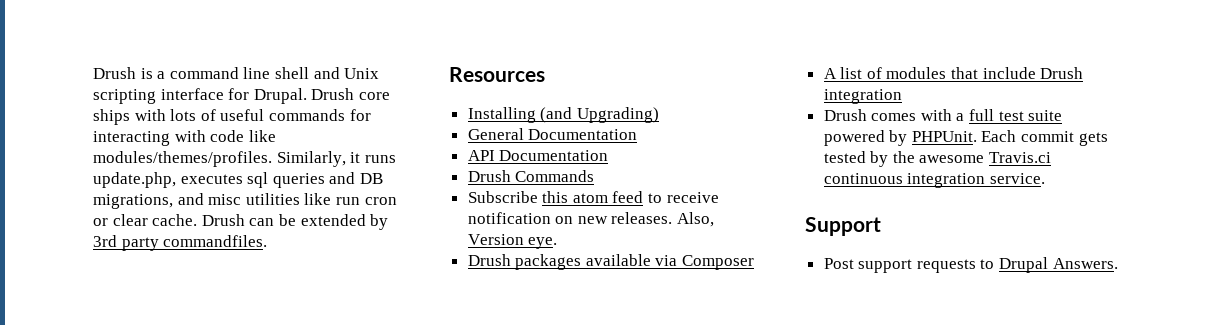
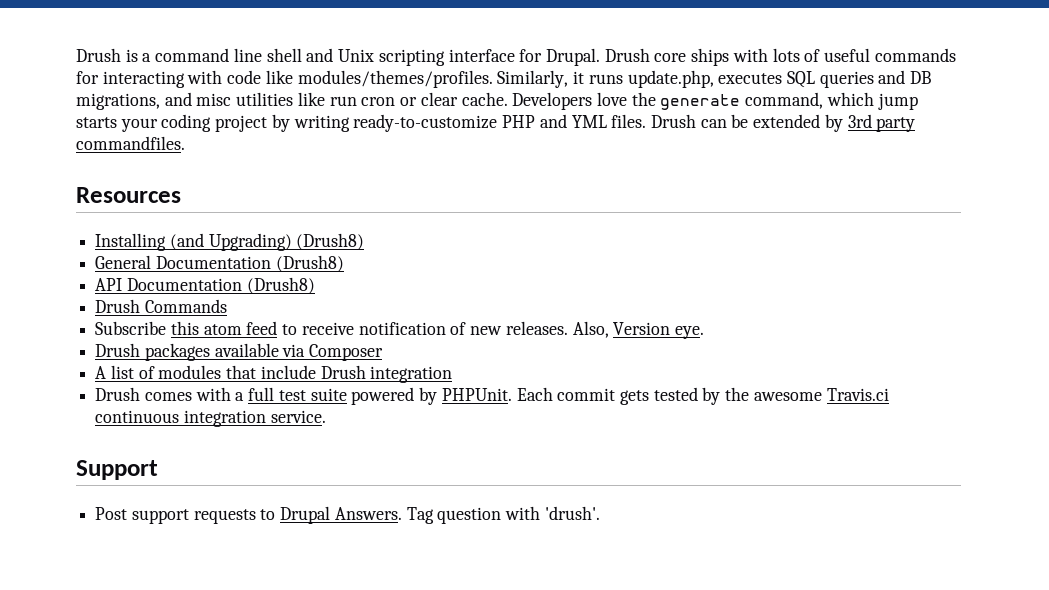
- Similarly, it runs update.php, executes sql queries and DB migrations, and misc utilities like run cron or clear cache.
+ Similarly, it runs update.php, executes SQL queries and DB migrations, and misc utilities like run cron or clear cache.
+ Developers love the generate command, which jump starts your coding project by writing ready-to-customize PHP and YML files.
- Installing (and Upgrading)
+ Installing (and Upgrading) (Drush8)
- General Documentation
+ General Documentation (Drush8)
- API Documentation
+ API Documentation (Drush8)
- Subscribe this atom feed to receive notification on new releases.
+ Subscribe this atom feed to receive notification of new releases.
+ Tag question with 'drush'.

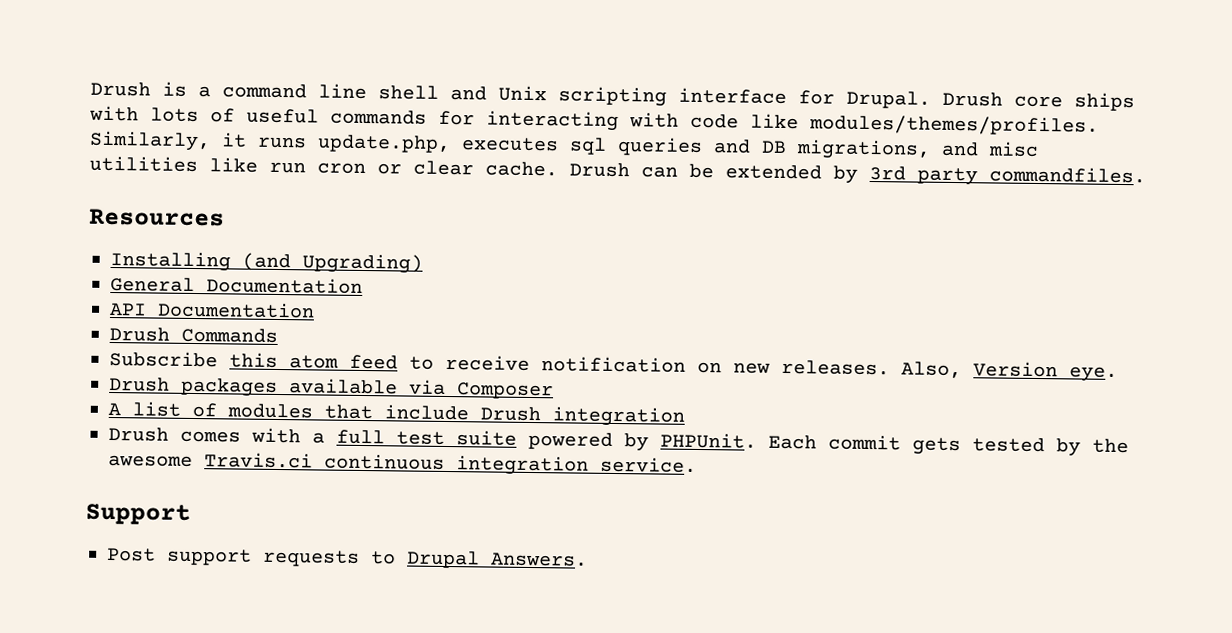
- Similarly, it runs update.php, executes SQL queries and DB migrations, and misc utilities like run cron or clear cache.
+ Similarly, it runs update.php, executes sql queries and DB migrations, and misc utilities like run cron or clear cache.
- Developers love the generate command, which jump starts your coding project by writing ready-to-customize PHP and YML files.
- Installing (and Upgrading) (Drush8)
+ Installing (and Upgrading)
- General Documentation (Drush8)
+ General Documentation
- API Documentation (Drush8)
+ API Documentation
- Subscribe this atom feed to receive notification of new releases.
+ Subscribe this atom feed to receive notification on new releases.
- Tag question with 'drush'.

